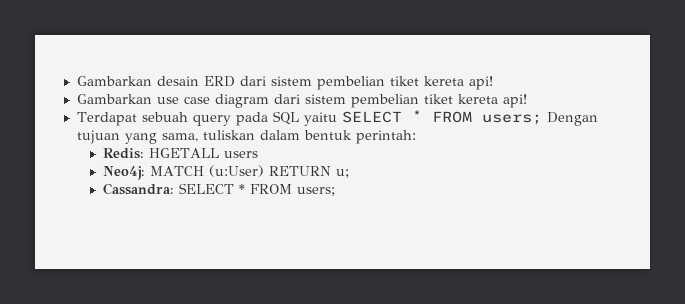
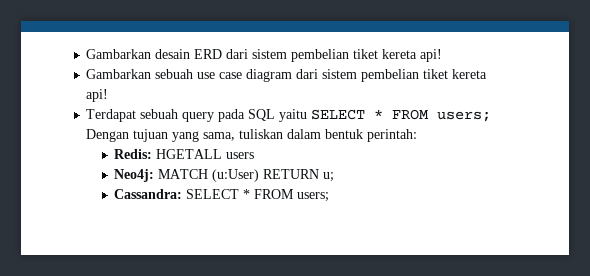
- Gambarkan use case diagram dari sistem pembelian tiket kereta api!
+ Gambarkan sebuah use case diagram dari sistem pembelian tiket kereta api!

